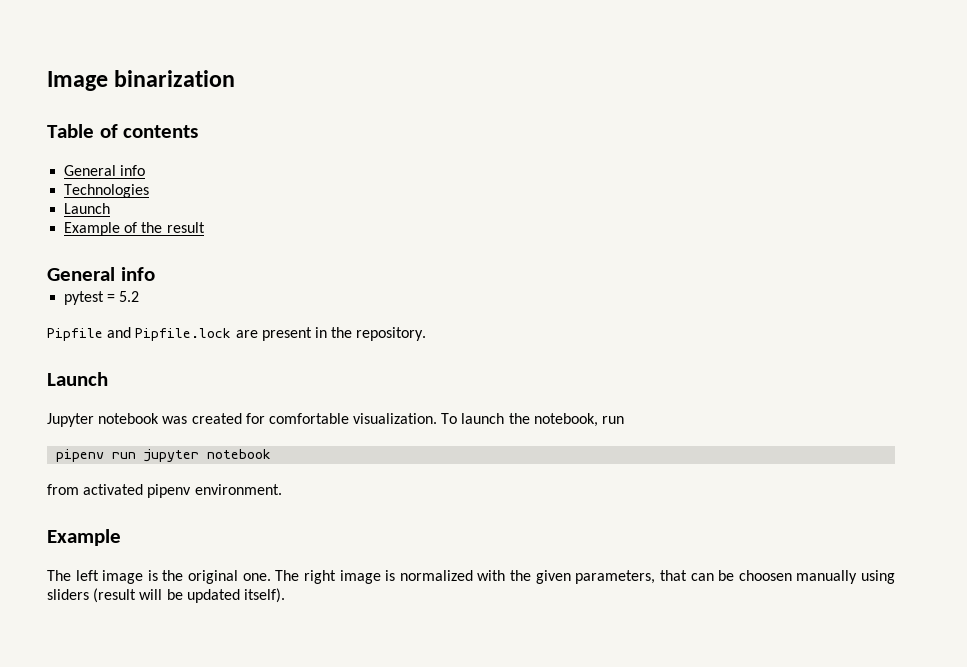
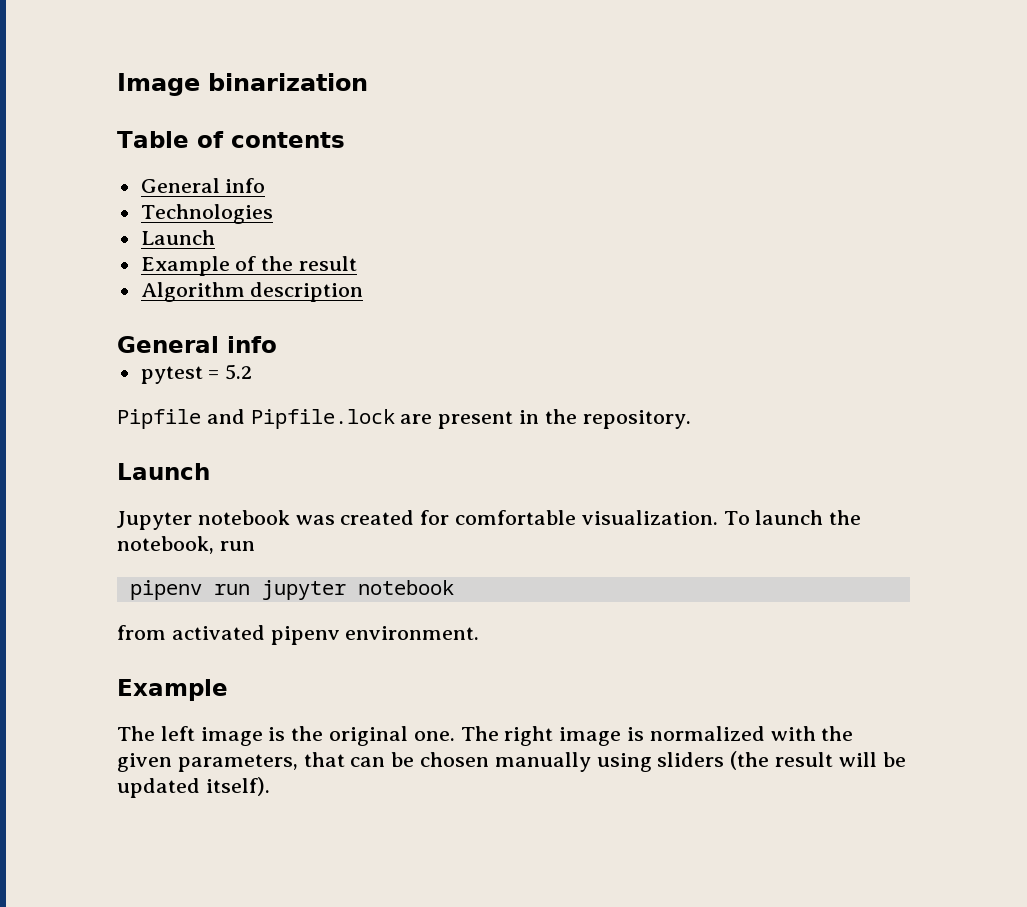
+ Algorithm description
- The right image is normalized with the given parameters, that can be choosen manually using sliders (result will be updated itself).
+ The right image is normalized with the given parameters, that can be chosen manually using sliders (the result will be updated itself).

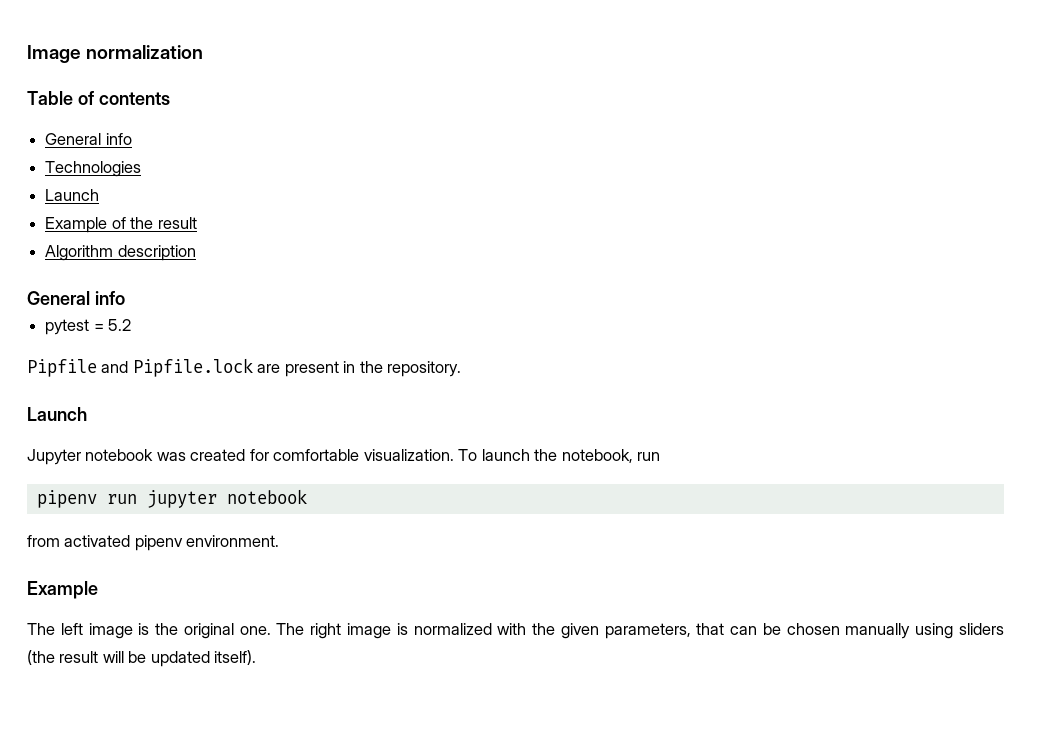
- Image binarization
+ Image normalization

